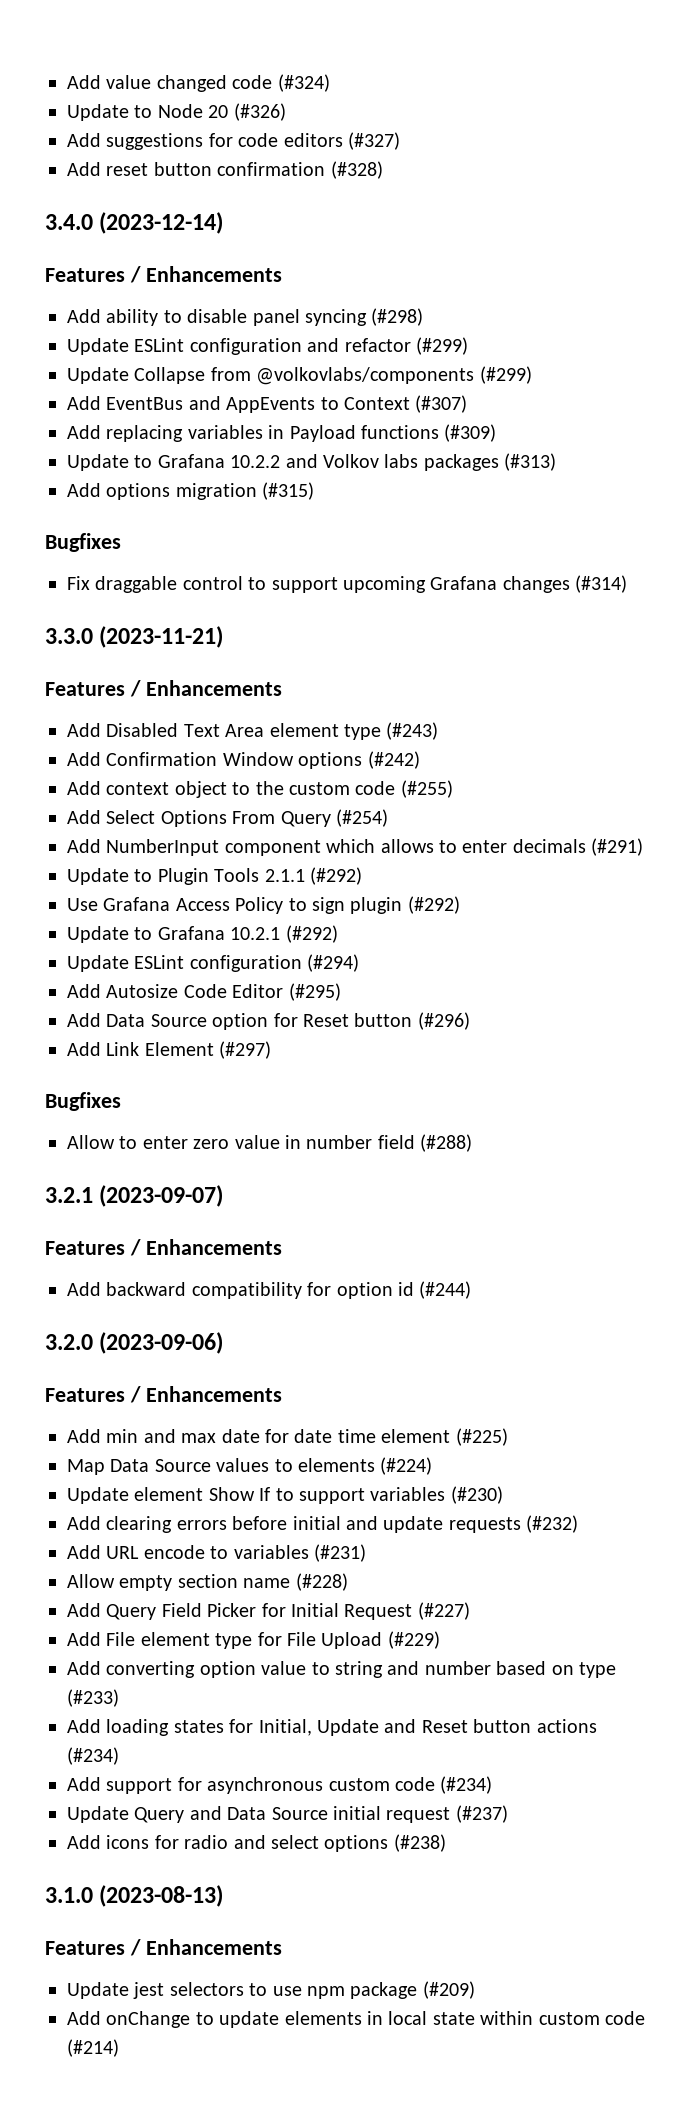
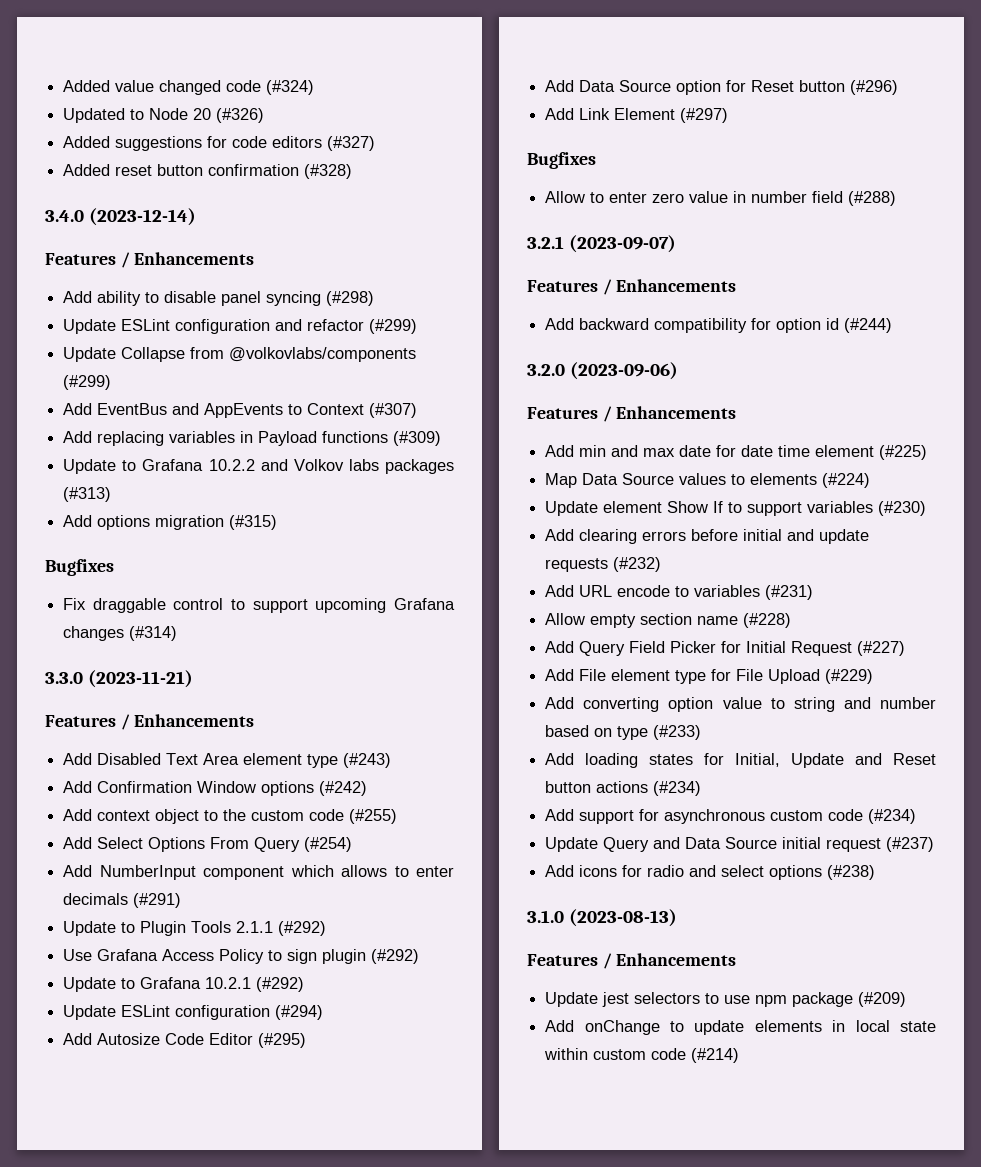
- Add value changed code (#324)
+ Added value changed code (#324)
- Update to Node 20 (#326)
+ Updated to Node 20 (#326)
- Add suggestions for code editors (#327)
+ Added suggestions for code editors (#327)
- Add reset button confirmation (#328)
+ Added reset button confirmation (#328)

